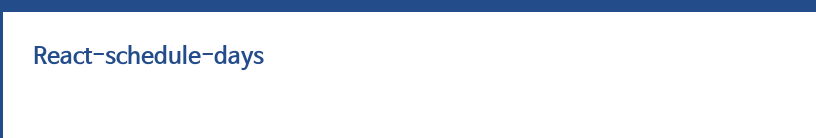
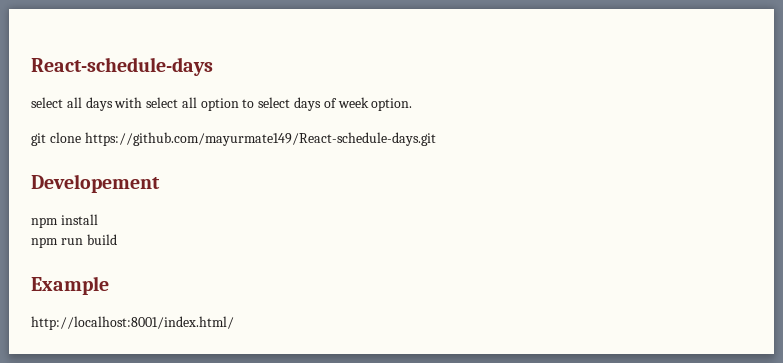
+ select all days with select all option to select days of week option.
+ git clone https://github.com/mayurmate149/React-schedule-days.git
+ Developement
+ npm install
+ npm run build
+ Example
+ http://localhost:8001/index.html/

